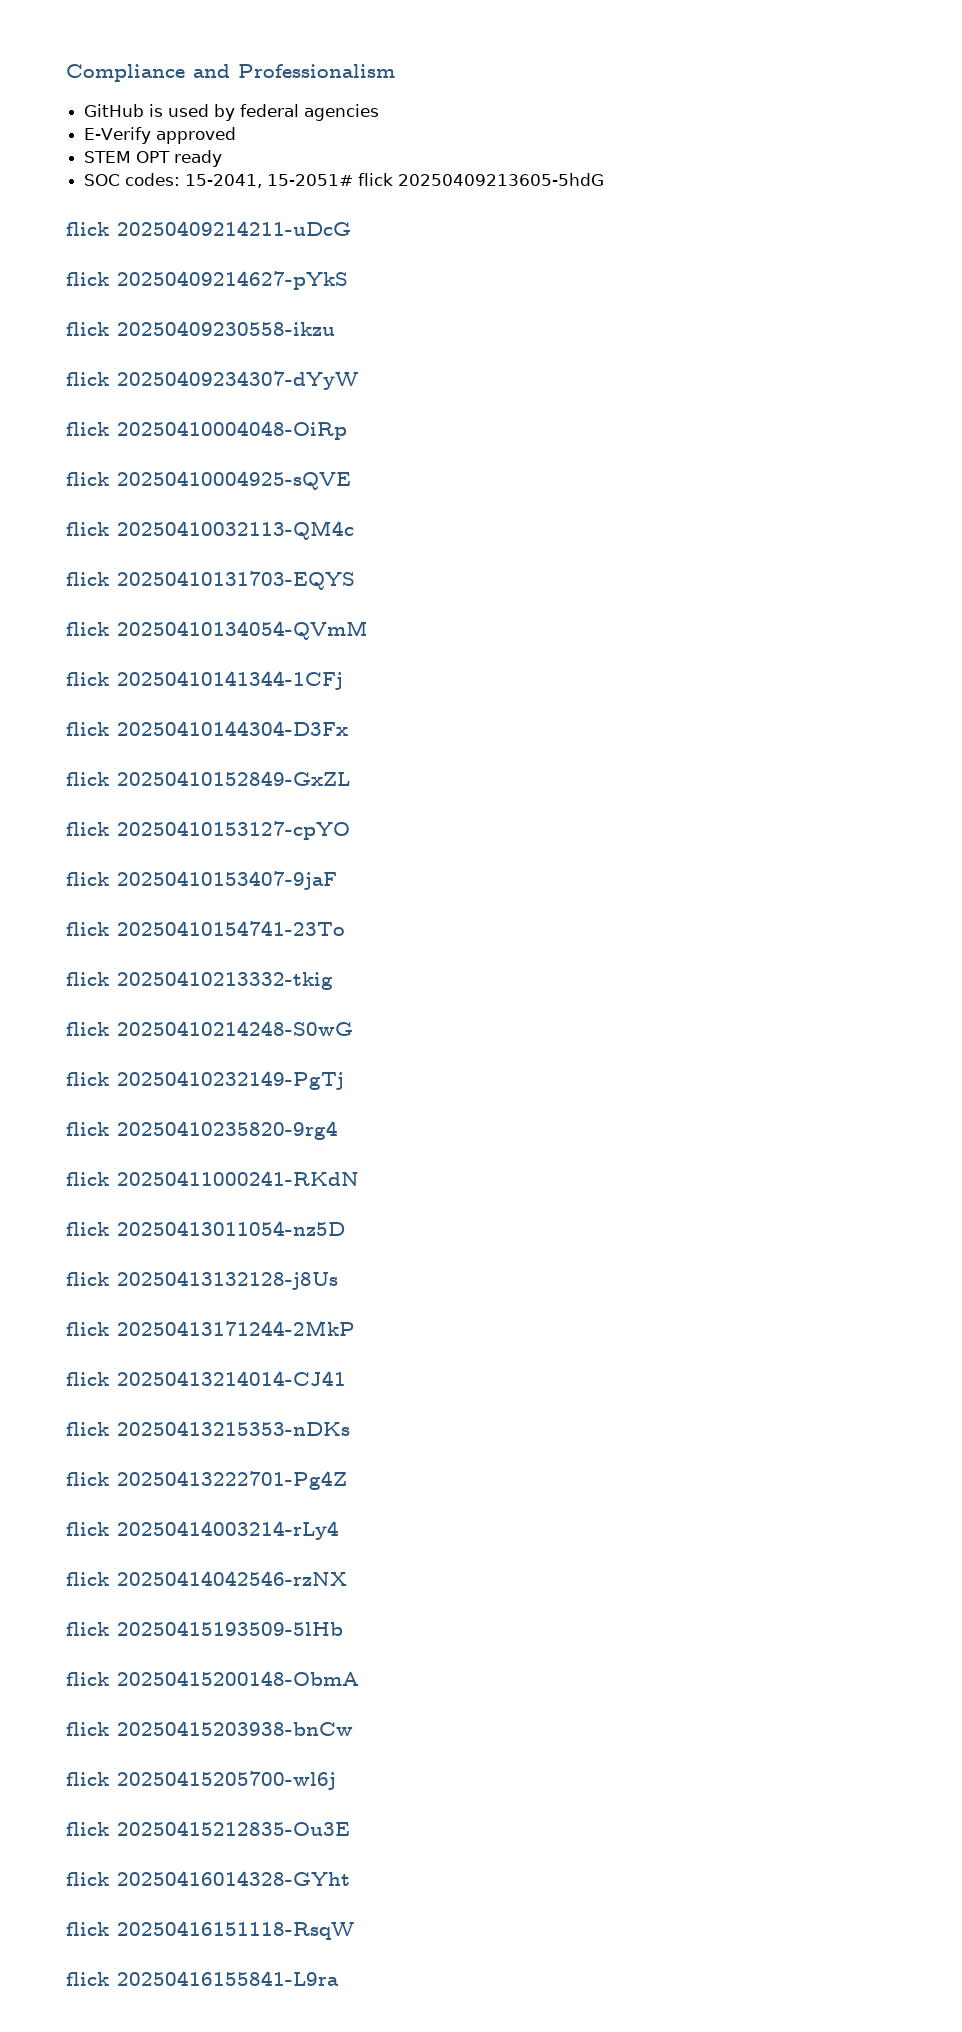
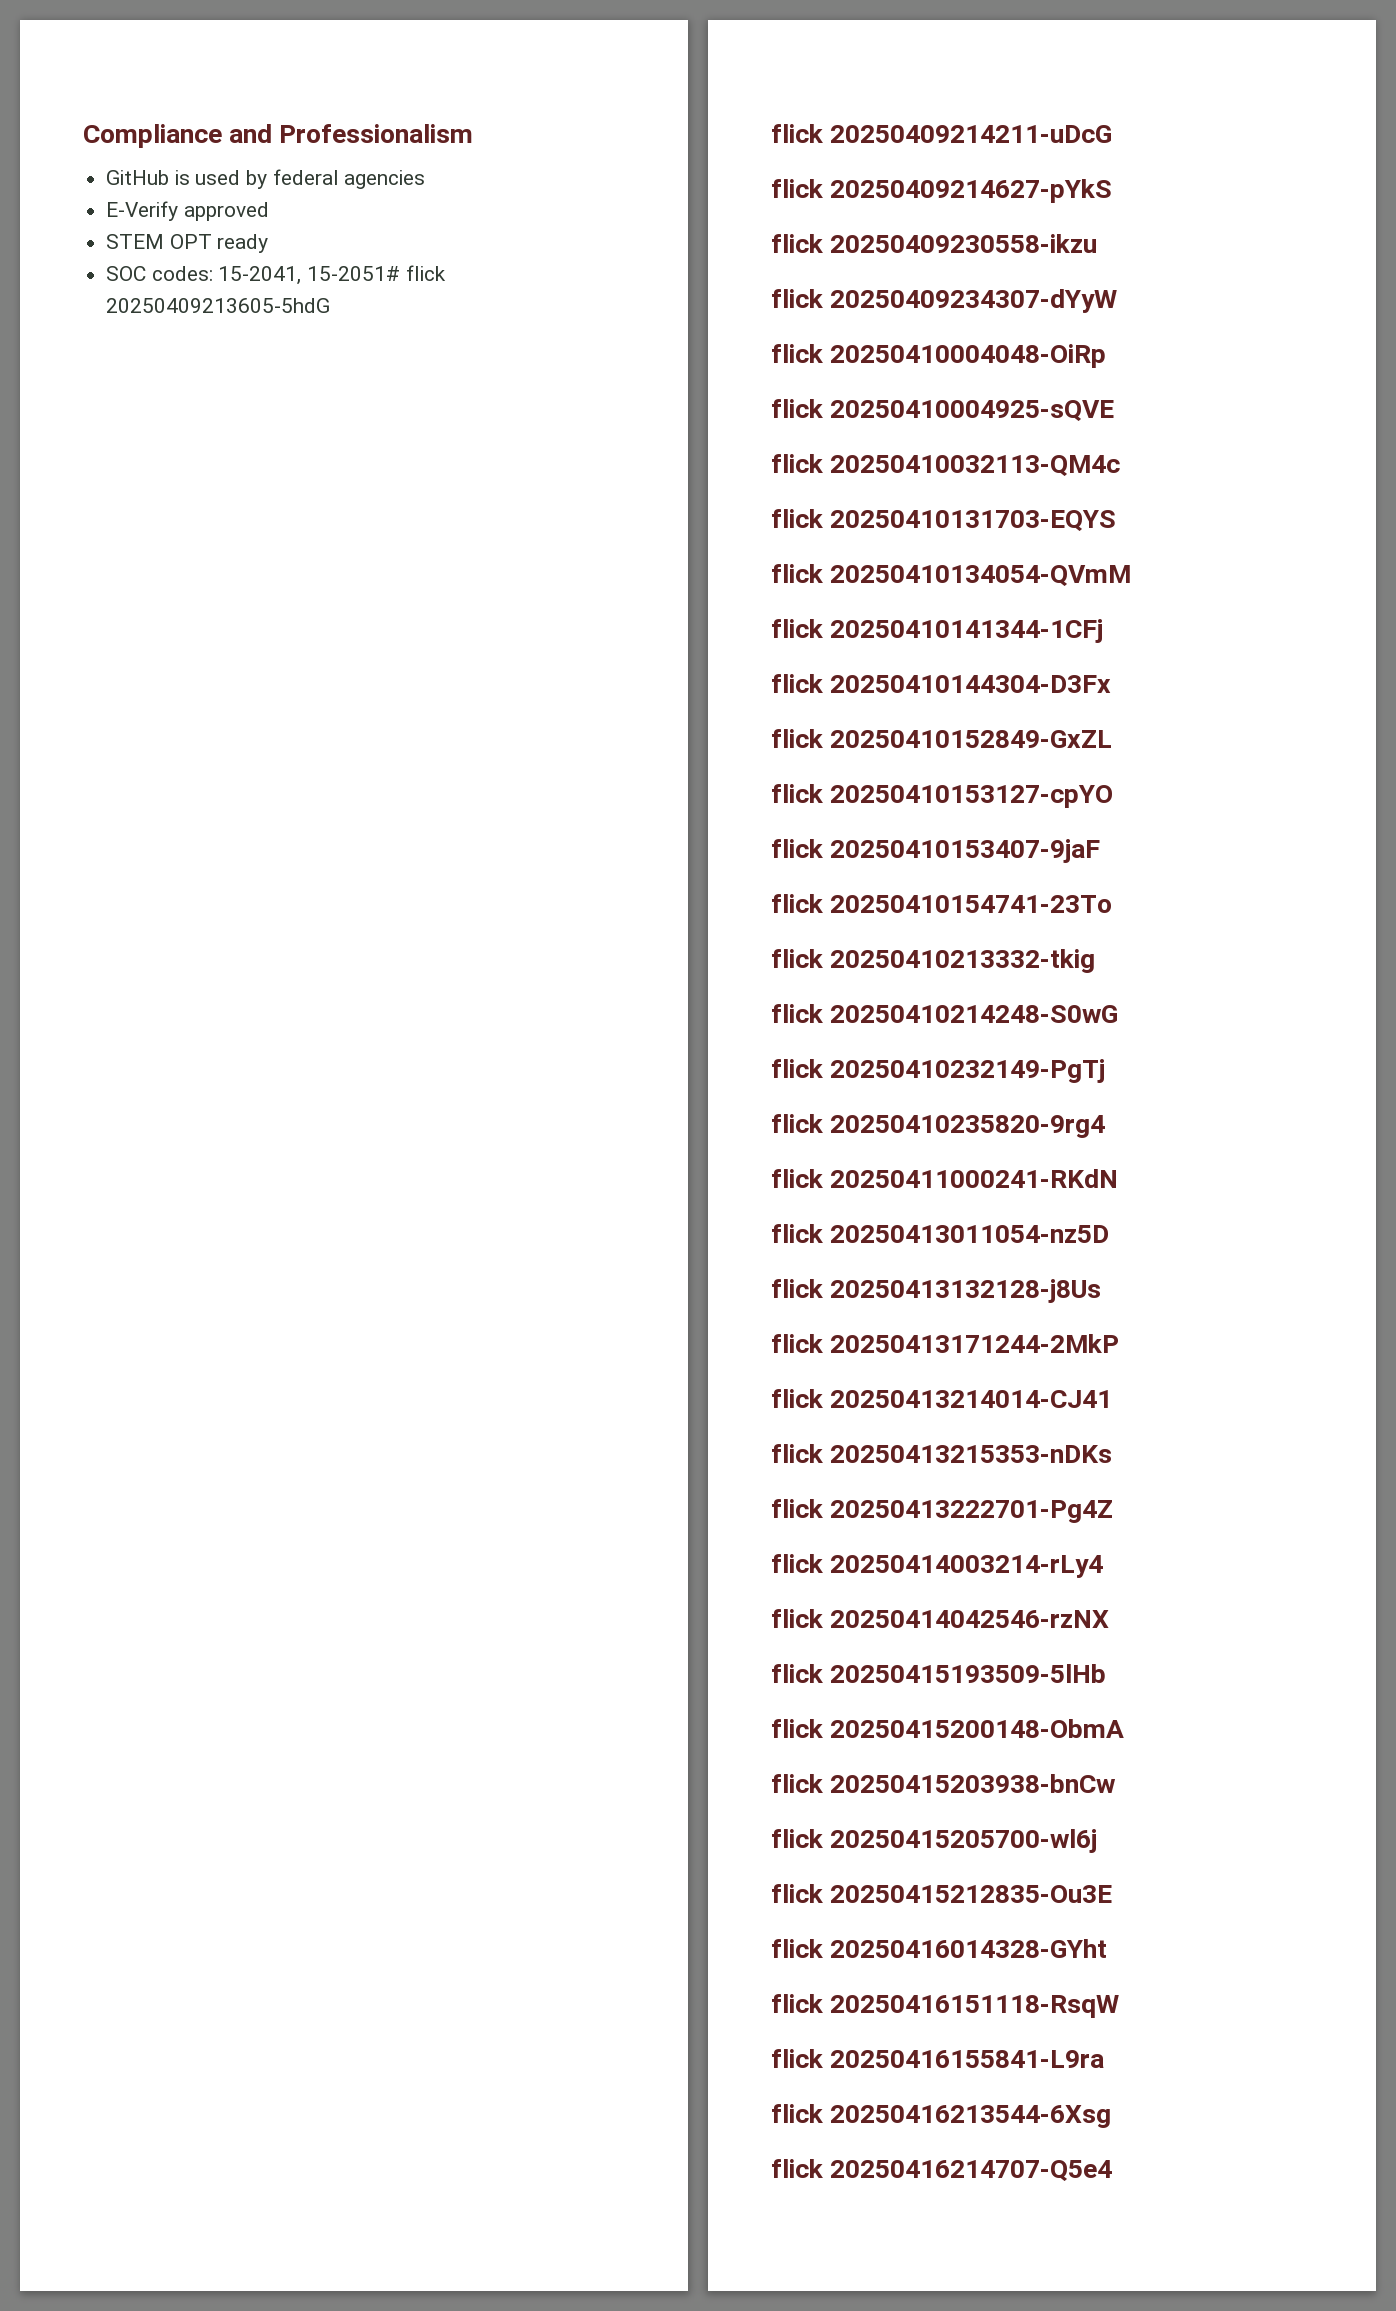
+ flick 20250416213544-6Xsg
+ flick 20250416214707-Q5e4

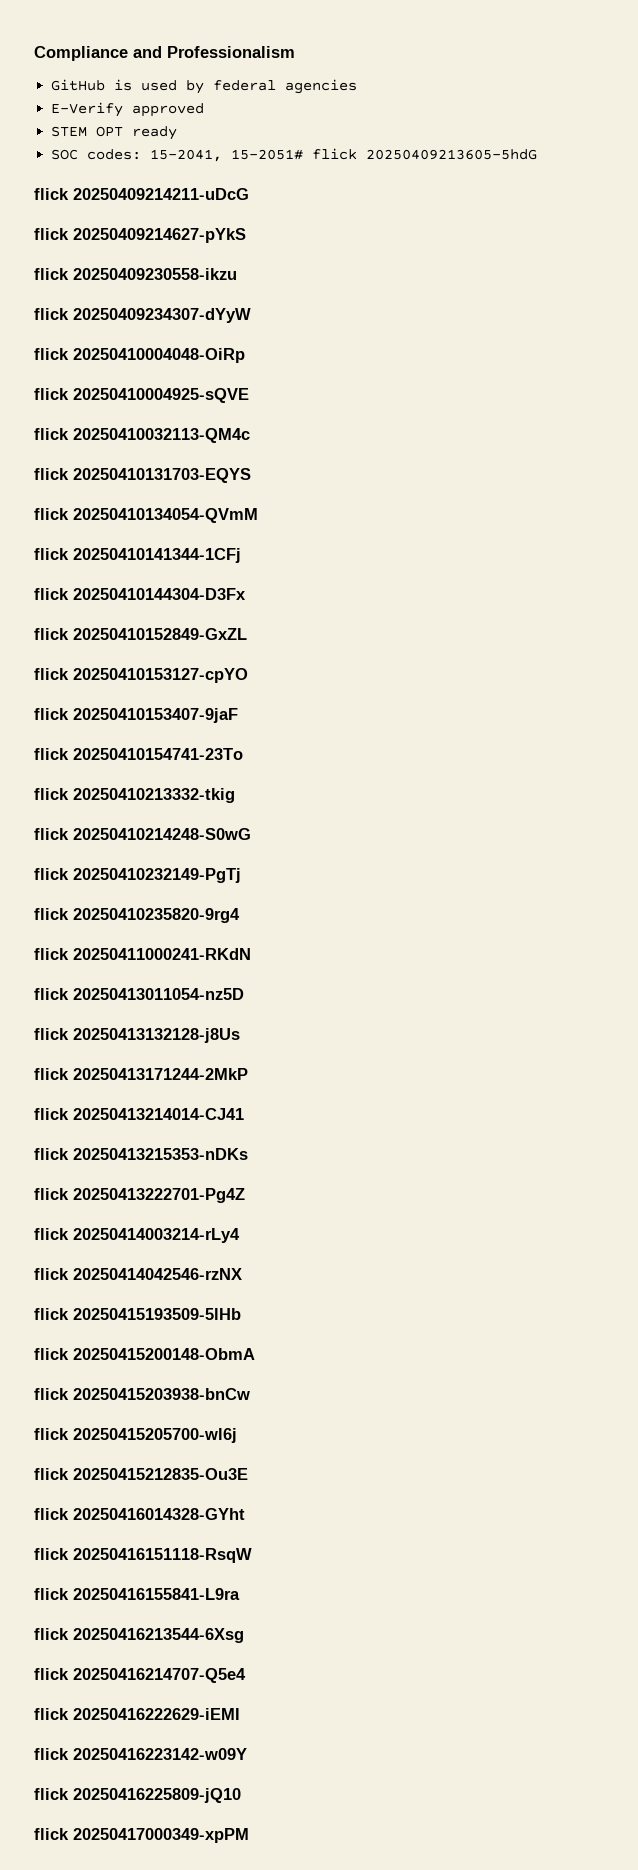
+ flick 20250416222629-iEMI
+ flick 20250416223142-w09Y
+ flick 20250416225809-jQ10
+ flick 20250417000349-xpPM

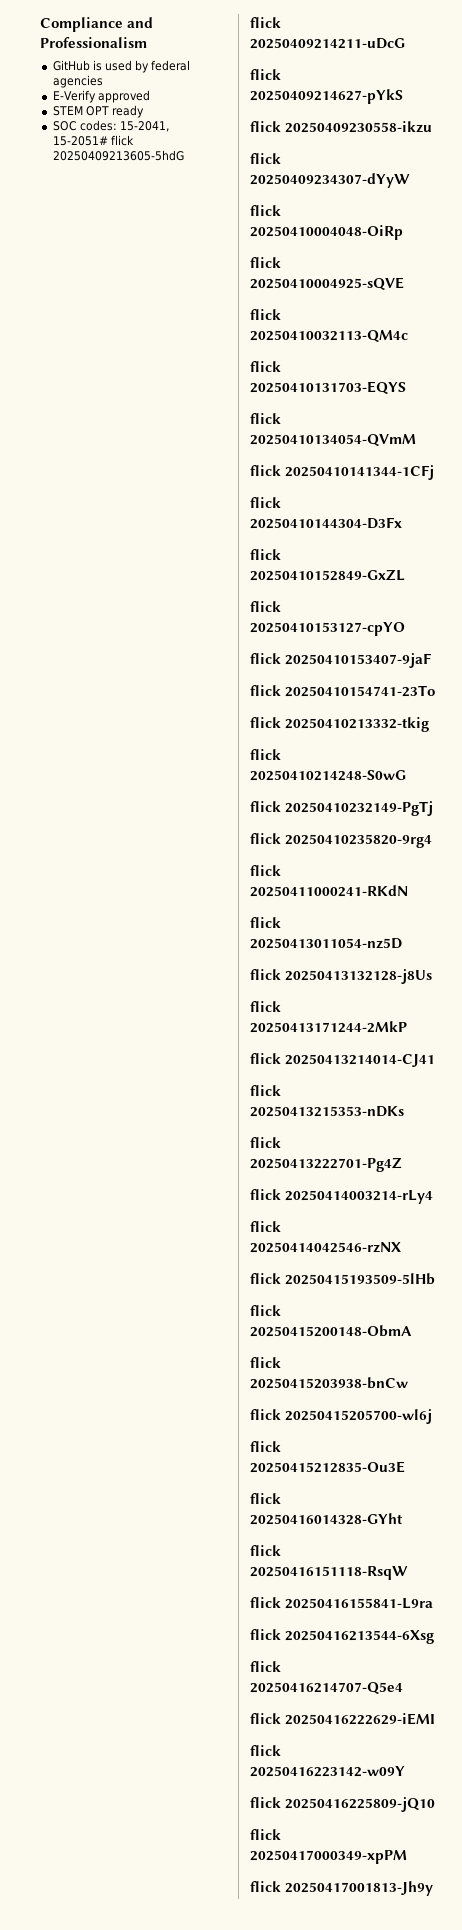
+ flick 20250417001813-Jh9y

